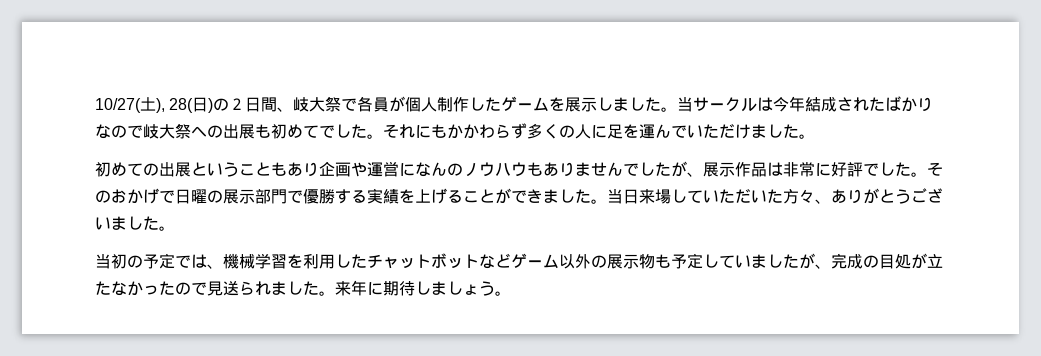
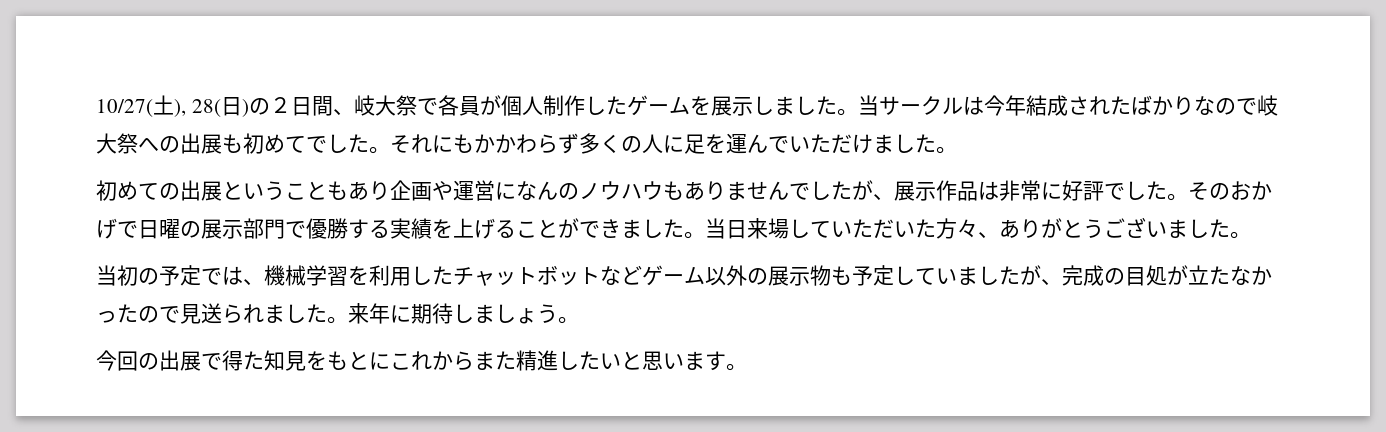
+ 今回の出展で得た知見をもとにこれからまた精進したいと思います。

